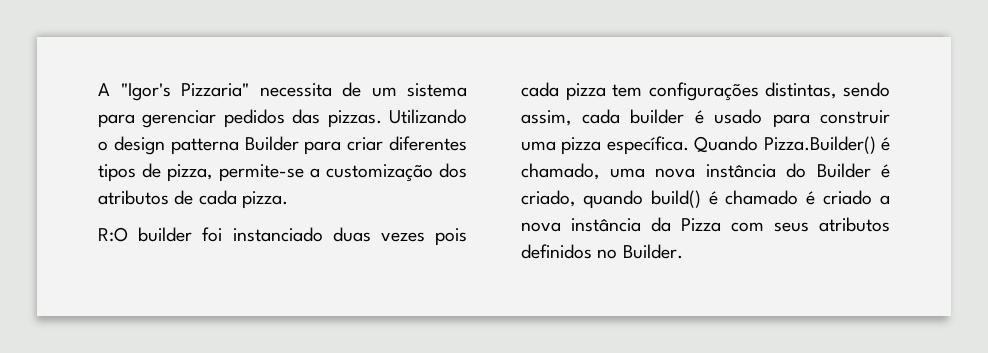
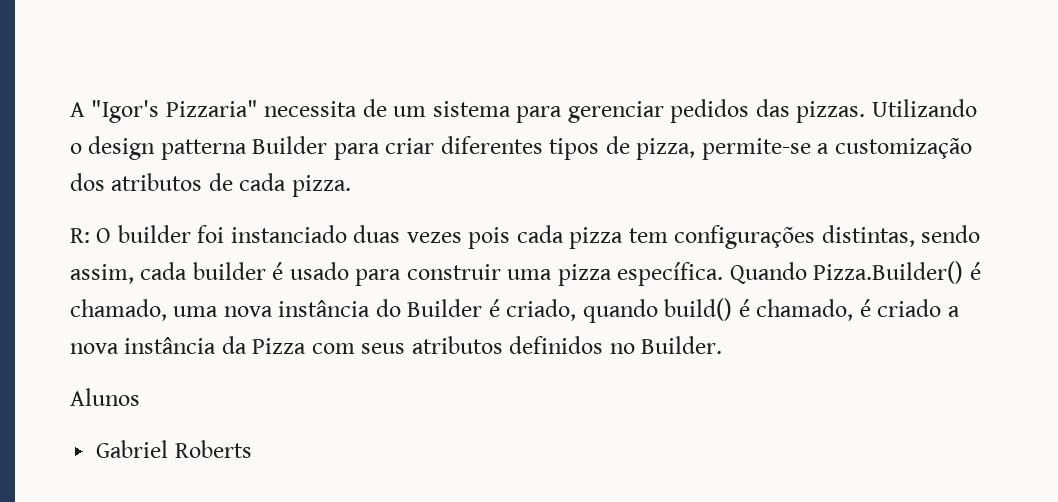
- R:O builder foi instanciado duas vezes pois cada pizza tem configurações distintas, sendo assim, cada builder é usado para construir uma pizza específica.
+ R: O builder foi instanciado duas vezes pois cada pizza tem configurações distintas, sendo assim, cada builder é usado para construir uma pizza específica.
- Quando Pizza.Builder() é chamado, uma nova instância do Builder é criado, quando build() é chamado é criado a nova instância da Pizza com seus atributos definidos no Builder.
+ Quando Pizza.Builder() é chamado, uma nova instância do Builder é criado, quando build() é chamado, é criado a nova instância da Pizza com seus atributos definidos no Builder.
+ Alunos
+ Gabriel Roberts

